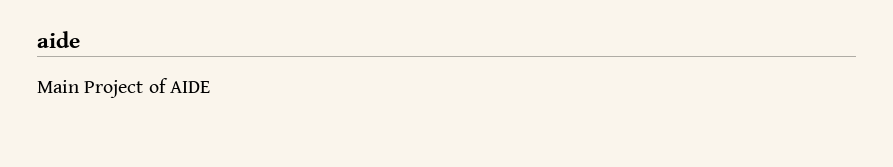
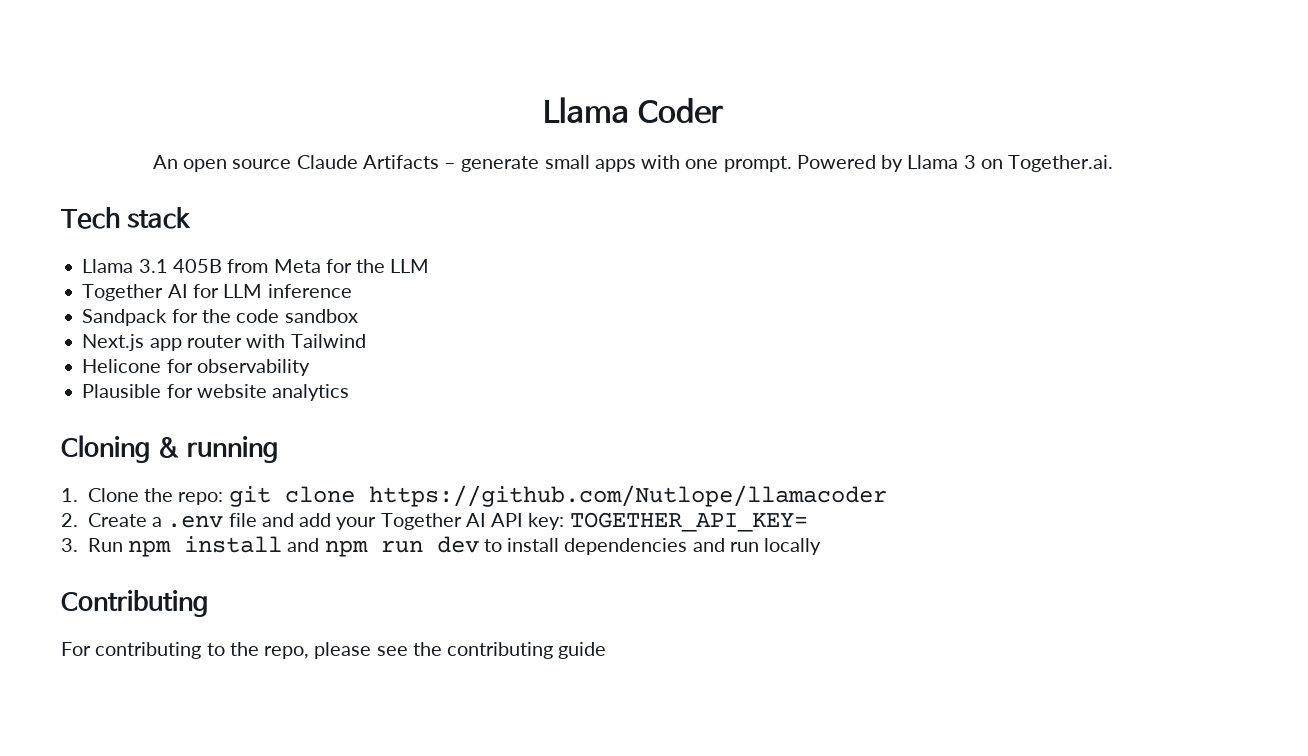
- aide
- Main Project of AIDE
+ Llama Coder
+ An open source Claude Artifacts – generate small apps with one prompt. Powered by Llama 3 on Together.ai.
+ Tech stack
+ Llama 3.1 405B from Meta for the LLM
+ Together AI for LLM inference
+ Sandpack for the code sandbox
+ Next.js app router with Tailwind
+ Helicone for observability
+ Plausible for website analytics
+ Cloning & running
+ 1. Clone the repo: git clone https://github.com/Nutlope/llamacoder
+ 2. Create a .env file and add your Together AI API key: TOGETHER_API_KEY=
+ 3. Run npm install and npm run dev to install dependencies and run locally
+ Contributing
+ For contributing to the repo, please see the contributing guide

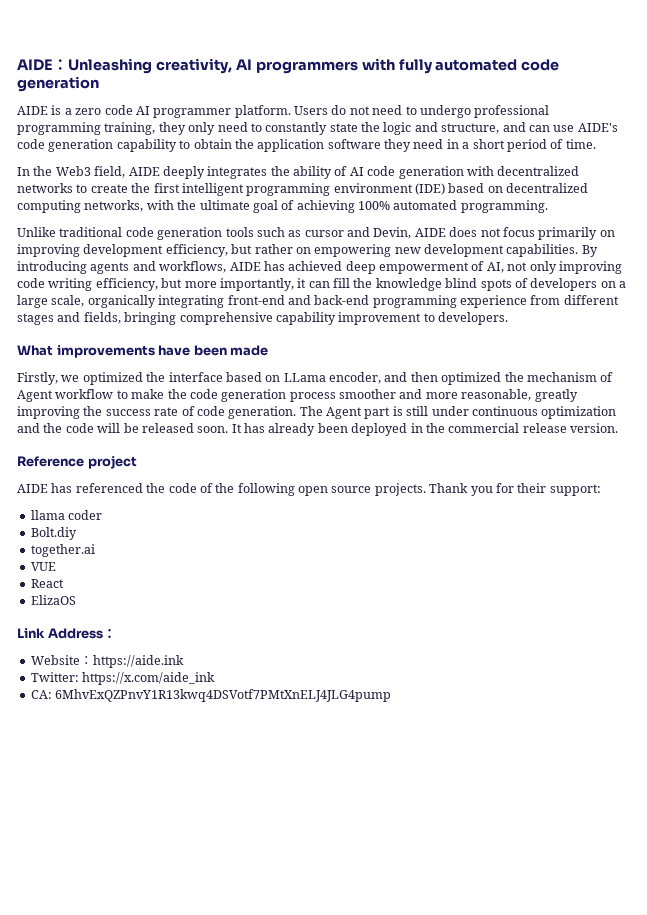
- Llama Coder
- An open source Claude Artifacts – generate small apps with one prompt. Powered by Llama 3 on Together.ai.
- Tech stack
- Llama 3.1 405B from Meta for the LLM
- Together AI for LLM inference
- Sandpack for the code sandbox
- Next.js app router with Tailwind
- Helicone for observability
- Plausible for website analytics
- Cloning & running
- 1. Clone the repo: git clone https://github.com/Nutlope/llamacoder
- 2. Create a .env file and add your Together AI API key: TOGETHER_API_KEY=
- 3. Run npm install and npm run dev to install dependencies and run locally
- Contributing
- For contributing to the repo, please see the contributing guide
+ AIDE：Unleashing creativity, AI programmers with fully automated code generation
+ AIDE is a zero code AI programmer platform. Users do not need to undergo professional programming training, they only need to constantly state the logic and structure, and can use AIDE's code generation capability to obtain the application software they need in a short period of time.
+ In the Web3 field, AIDE deeply integrates the ability of AI code generation with decentralized networks to create the first intelligent programming environment (IDE) based on decentralized computing networks, with the ultimate goal of achieving 100% automated programming.
+ Unlike traditional code generation tools such as cursor and Devin, AIDE does not focus primarily on improving development efficiency, but rather on empowering new development capabilities. By introducing agents and workflows, AIDE has achieved deep empowerment of AI, not only improving code writing efficiency, but more importantly, it can fill the knowledge blind spots of developers on a large scale, organically integrating front-end and back-end programming experience from different stages and fields, bringing comprehensive capability improvement to developers.
+ What improvements have been made
+ Firstly, we optimized the interface based on LLama encoder, and then optimized the mechanism of Agent workflow to make the code generation process smoother and more reasonable, greatly improving the success rate of code generation. The Agent part is still under continuous optimization and the code will be released soon. It has already been deployed in the commercial release version.
+ Reference project
+ AIDE has referenced the code of the following open source projects. Thank you for their support:
+ llama coder
+ Bolt.diy
+ together.ai
+ VUE
+ React
+ ElizaOS
+ Link Address：
+ Website：https://aide.ink
+ Twitter: https://x.com/aide_ink
+ CA: 6MhvExQZPnvY1R13kwq4DSVotf7PMtXnELJ4JLG4pump

